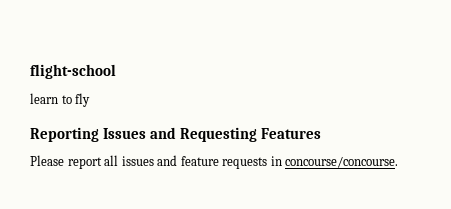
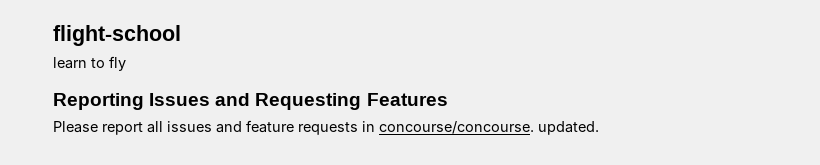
- Please report all issues and feature requests in concourse/concourse.
+ Please report all issues and feature requests in concourse/concourse. updated.

